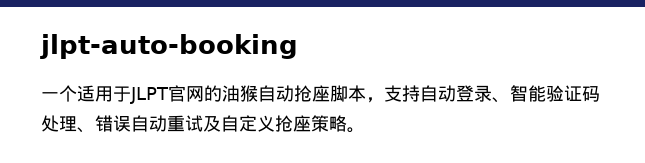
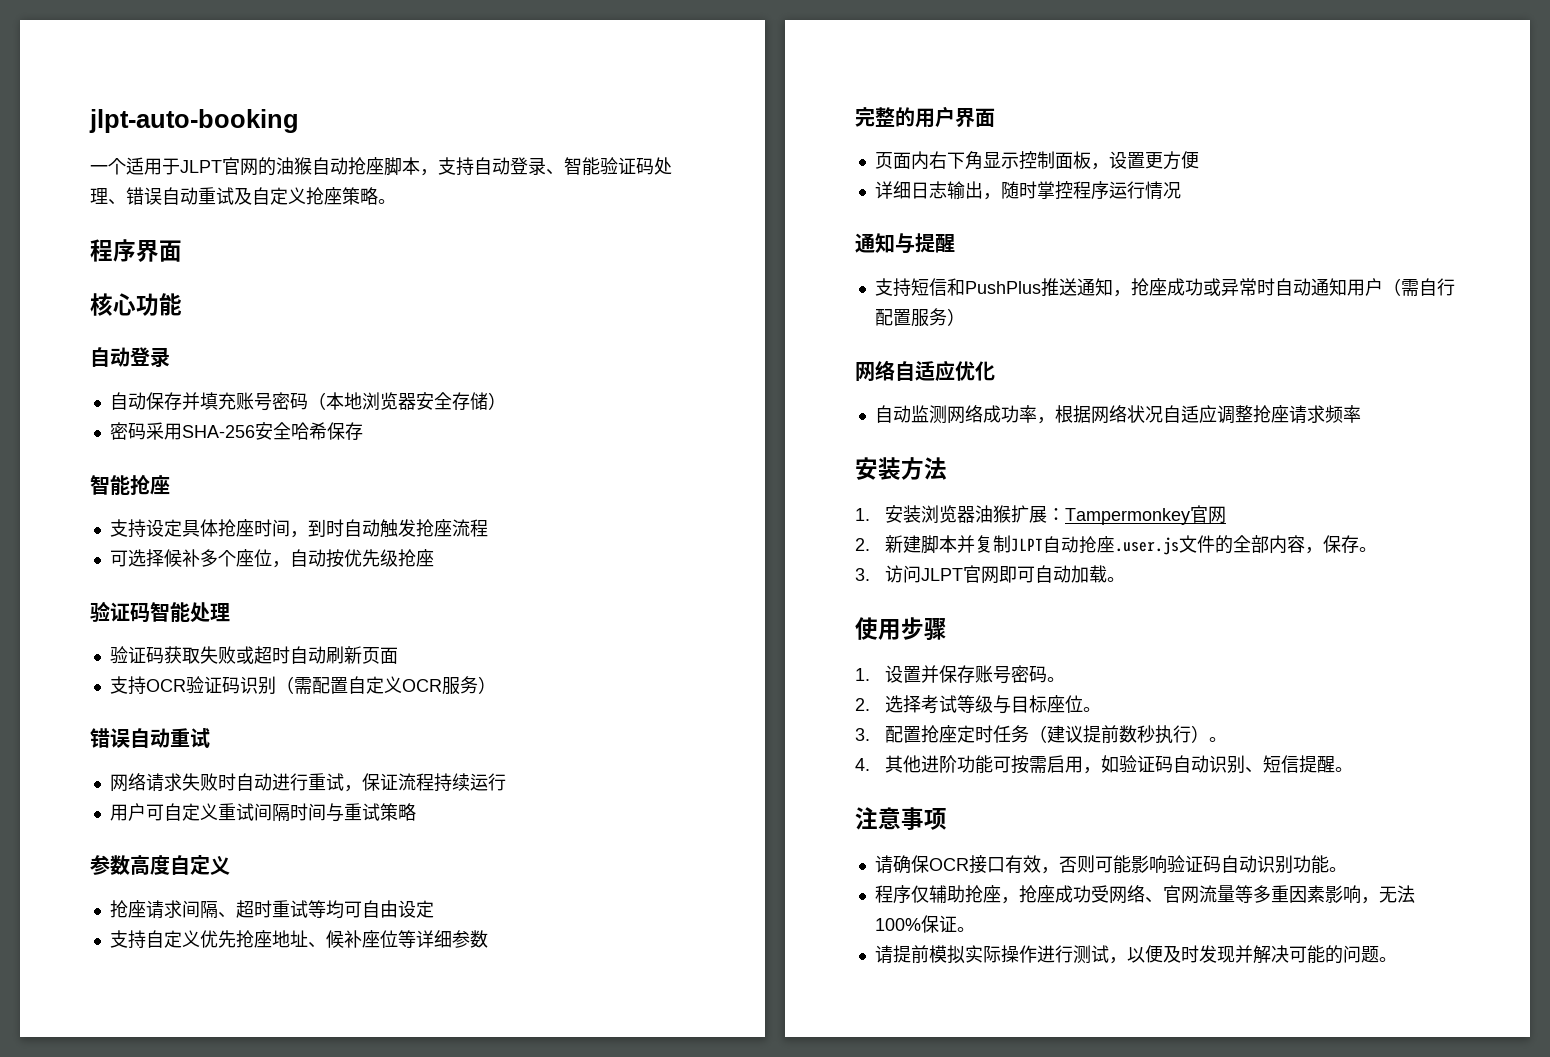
+ 程序界面
+ 核心功能
+ 自动登录
+ 自动保存并填充账号密码（本地浏览器安全存储）
+ 密码采用SHA-256安全哈希保存
+ 智能抢座
+ 支持设定具体抢座时间，到时自动触发抢座流程
+ 可选择候补多个座位，自动按优先级抢座
+ 验证码智能处理
+ 验证码获取失败或超时自动刷新页面
+ 支持OCR验证码识别（需配置自定义OCR服务）
+ 错误自动重试
+ 网络请求失败时自动进行重试，保证流程持续运行
+ 用户可自定义重试间隔时间与重试策略
+ 参数高度自定义
+ 抢座请求间隔、超时重试等均可自由设定
+ 支持自定义优先抢座地址、候补座位等详细参数
+ 完整的用户界面
+ 页面内右下角显示控制面板，设置更方便
+ 详细日志输出，随时掌控程序运行情况
+ 通知与提醒
+ 支持短信和PushPlus推送通知，抢座成功或异常时自动通知用户（需自行配置服务）
+ 网络自适应优化
+ 自动监测网络成功率，根据网络状况自适应调整抢座请求频率
+ 安装方法
+ 1.安装浏览器油猴扩展：Tampermonkey官网
+ 2.新建脚本并复制JLPT自动抢座.user.js文件的全部内容，保存。
+ 3.访问JLPT官网即可自动加载。
+ 使用步骤
+ 1.设置并保存账号密码。
+ 2.选择考试等级与目标座位。
+ 3.配置抢座定时任务（建议提前数秒执行）。
+ 4.其他进阶功能可按需启用，如验证码自动识别、短信提醒。
+ 注意事项
+ 请确保OCR接口有效，否则可能影响验证码自动识别功能。
+ 程序仅辅助抢座，抢座成功受网络、官网流量等多重因素影响，无法100%保证。
+ 请提前模拟实际操作进行测试，以便及时发现并解决可能的问题。

